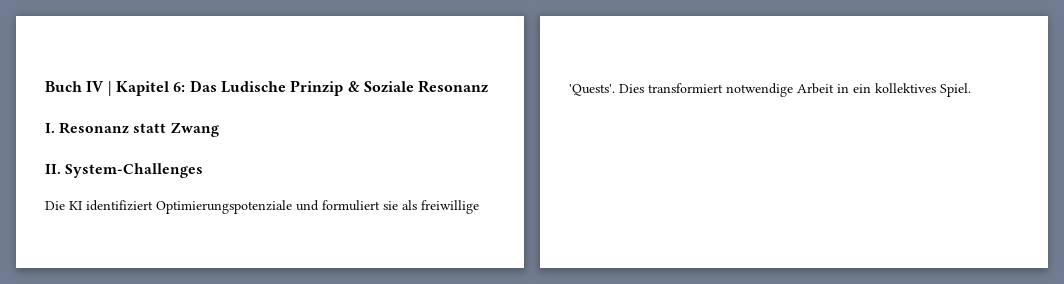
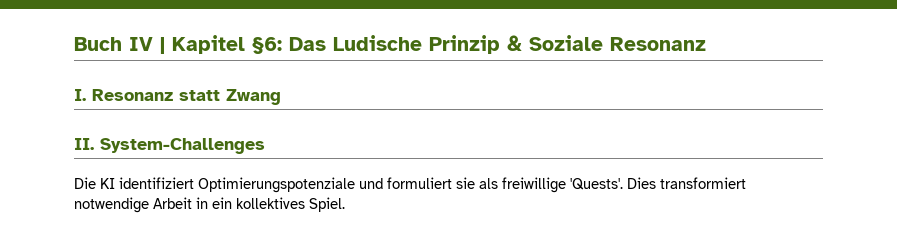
- Buch IV | Kapitel 6: Das Ludische Prinzip & Soziale Resonanz
+ Buch IV | Kapitel §6: Das Ludische Prinzip & Soziale Resonanz

